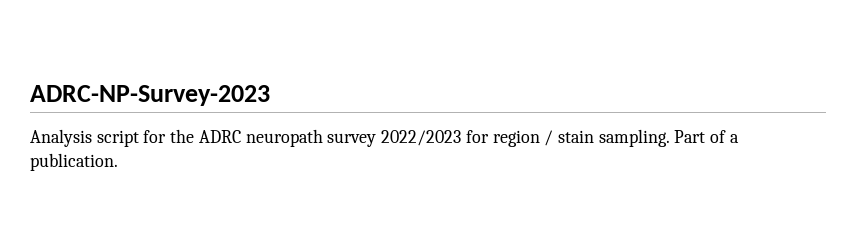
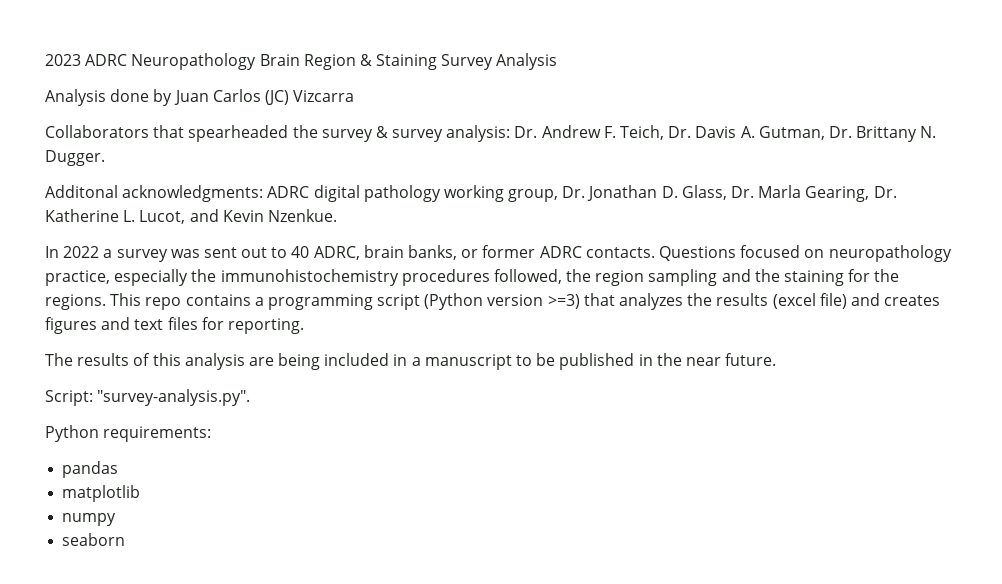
- ADRC-NP-Survey-2023
- Analysis script for the ADRC neuropath survey 2022/2023 for region / stain sampling. Part of a publication.
+ 2023 ADRC Neuropathology Brain Region & Staining Survey Analysis
+ Analysis done by Juan Carlos (JC) Vizcarra
+ Collaborators that spearheaded the survey & survey analysis: Dr. Andrew F. Teich, Dr. Davis A. Gutman, Dr. Brittany N. Dugger.
+ Additonal acknowledgments: ADRC digital pathology working group, Dr. Jonathan D. Glass, Dr. Marla Gearing, Dr. Katherine L. Lucot, and Kevin Nzenkue.
+ In 2022 a survey was sent out to 40 ADRC, brain banks, or former ADRC contacts. Questions focused on neuropathology practice, especially the immunohistochemistry procedures followed, the region sampling and the staining for the regions. This repo contains a programming script (Python version >=3) that analyzes the results (excel file) and creates figures and text files for reporting.
+ The results of this analysis are being included in a manuscript to be published in the near future.
+ Script: "survey-analysis.py".
+ Python requirements:
+ pandas
+ matplotlib
+ numpy
+ seaborn

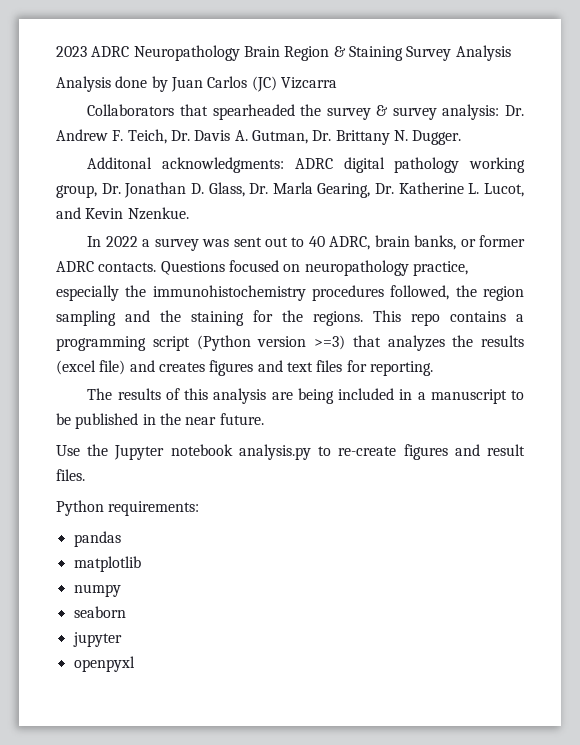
- Script: "survey-analysis.py".
+ Use the Jupyter notebook analysis.py to re-create figures and result files.
+ jupyter
+ openpyxl

